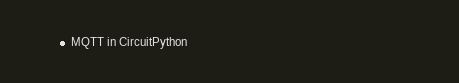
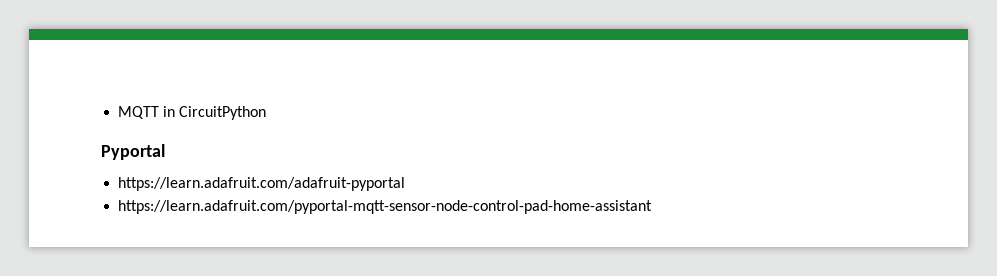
+ Pyportal
+ https://learn.adafruit.com/adafruit-pyportal
+ https://learn.adafruit.com/pyportal-mqtt-sensor-node-control-pad-home-assistant

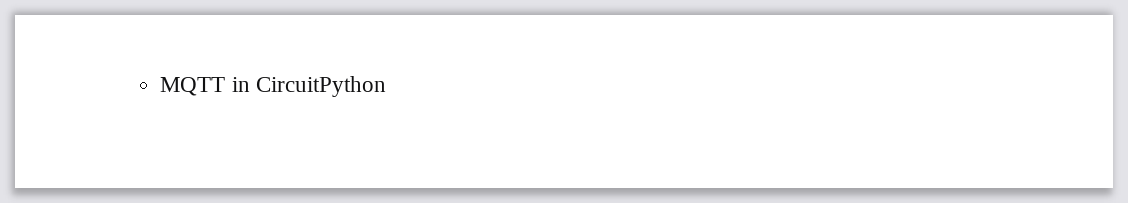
- Pyportal
- https://learn.adafruit.com/adafruit-pyportal
- https://learn.adafruit.com/pyportal-mqtt-sensor-node-control-pad-home-assistant

